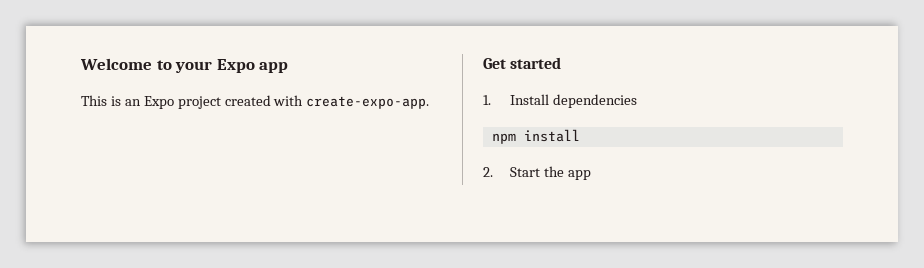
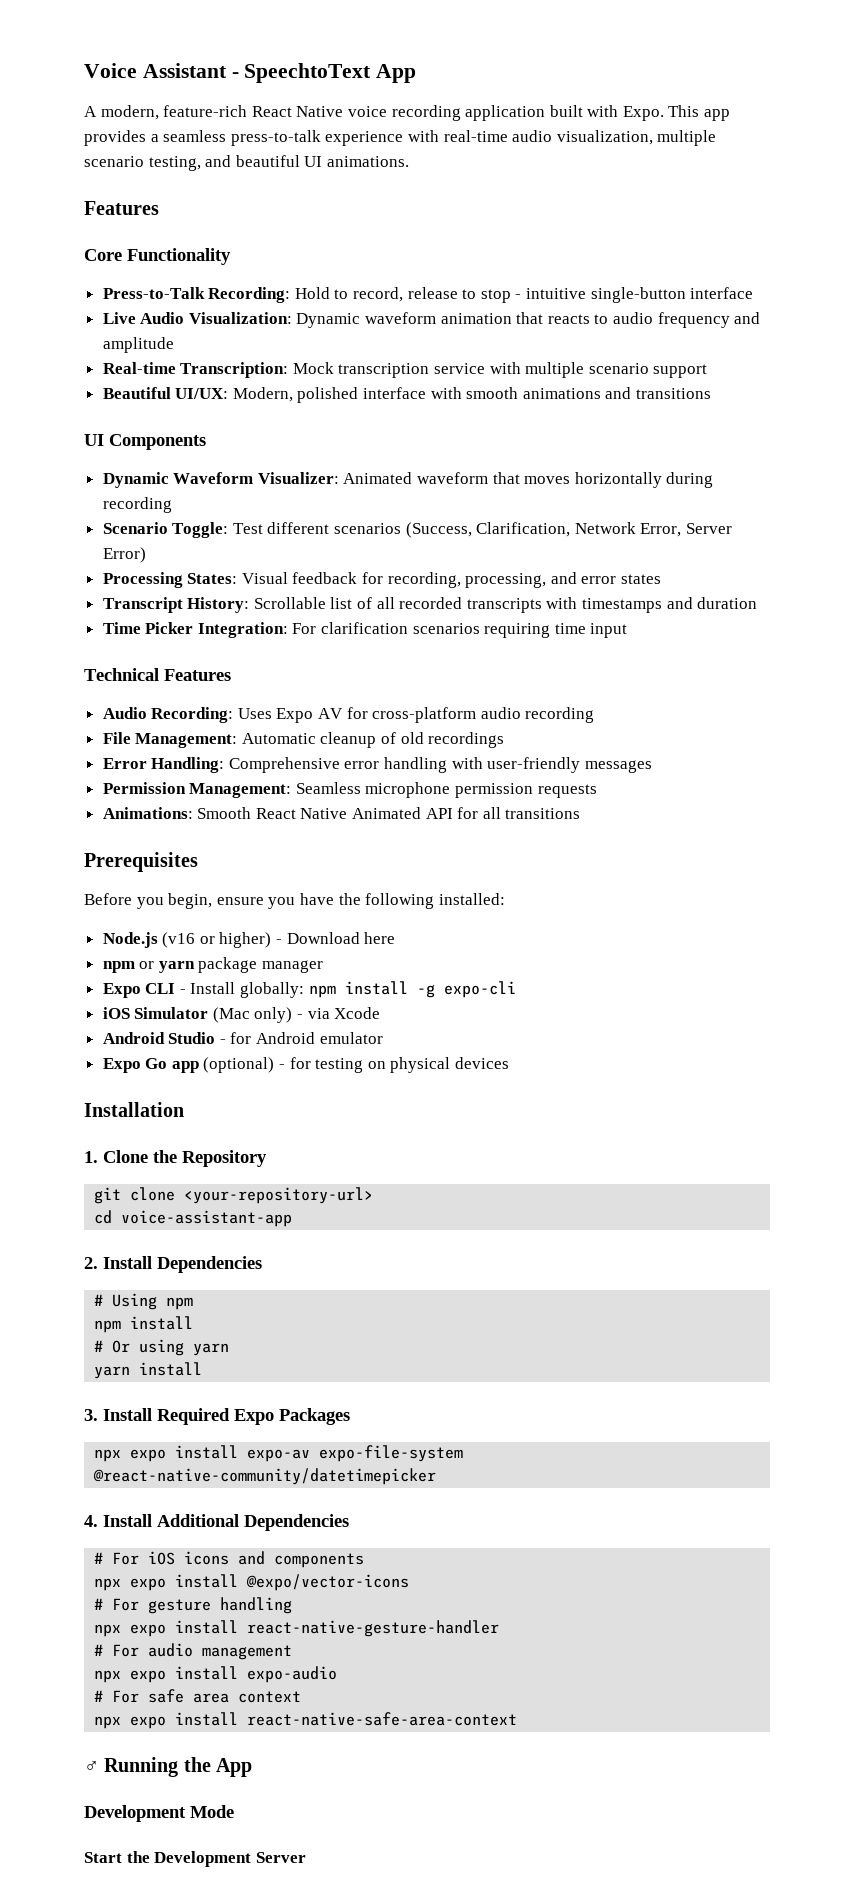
- Welcome to your Expo app
- This is an Expo project created with create-expo-app.
- Get started
- 1. Install dependencies
+ Voice Assistant - SpeechtoText App
+ A modern, feature-rich React Native voice recording application built with Expo. This app provides a seamless press-to-talk experience with real-time audio visualization, multiple scenario testing, and beautiful UI animations.
+ Features
+ Core Functionality
+ Press-to-Talk Recording: Hold to record, release to stop - intuitive single-button interface
+ Live Audio Visualization: Dynamic waveform animation that reacts to audio frequency and amplitude
+ Real-time Transcription: Mock transcription service with multiple scenario support
+ Beautiful UI/UX: Modern, polished interface with smooth animations and transitions
+ UI Components
+ Dynamic Waveform Visualizer: Animated waveform that moves horizontally during recording
+ Scenario Toggle: Test different scenarios (Success, Clarification, Network Error, Server Error)
+ Processing States: Visual feedback for recording, processing, and error states
+ Transcript History: Scrollable list of all recorded transcripts with timestamps and duration
+ Time Picker Integration: For clarification scenarios requiring time input
+ Technical Features
+ Audio Recording: Uses Expo AV for cross-platform audio recording
+ File Management: Automatic cleanup of old recordings
+ Error Handling: Comprehensive error handling with user-friendly messages
+ Permission Management: Seamless microphone permission requests
+ Animations: Smooth React Native Animated API for all transitions
+ Prerequisites
+ Before you begin, ensure you have the following installed:
+ Node.js (v16 or higher) - Download here
+ npm or yarn package manager
+ Expo CLI - Install globally: npm install -g expo-cli
+ iOS Simulator (Mac only) - via Xcode
+ Android Studio - for Android emulator
+ Expo Go app (optional) - for testing on physical devices
+ Installation
+ 1. Clone the Repository
+ git clone <your-repository-url>
+ cd voice-assistant-app
+ 2. Install Dependencies
+ # Using npm
  npm install
- 2. Start the app
+ # Or using yarn
+ yarn install
+ 3. Install Required Expo Packages
+ npx expo install expo-av expo-file-system @react-native-community/datetimepicker
+ 4. Install Additional Dependencies
+ # For iOS icons and components
+ npx expo install @expo/vector-icons
+ # For gesture handling
+ npx expo install react-native-gesture-handler
+ # For audio management
+ npx expo install expo-audio
+ # For safe area context
+ npx expo install react-native-safe-area-context
+ ♂ Running the App
+ Development Mode
+ Start the Development Server

